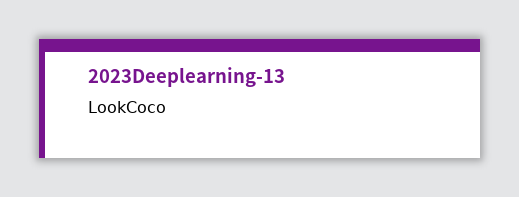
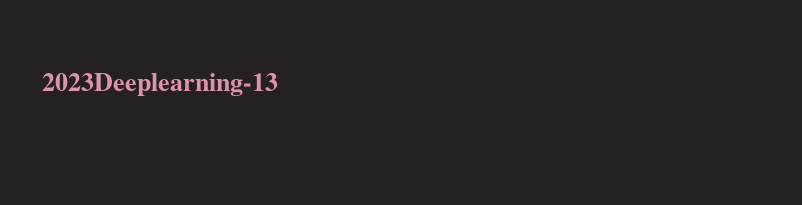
- LookCoco

